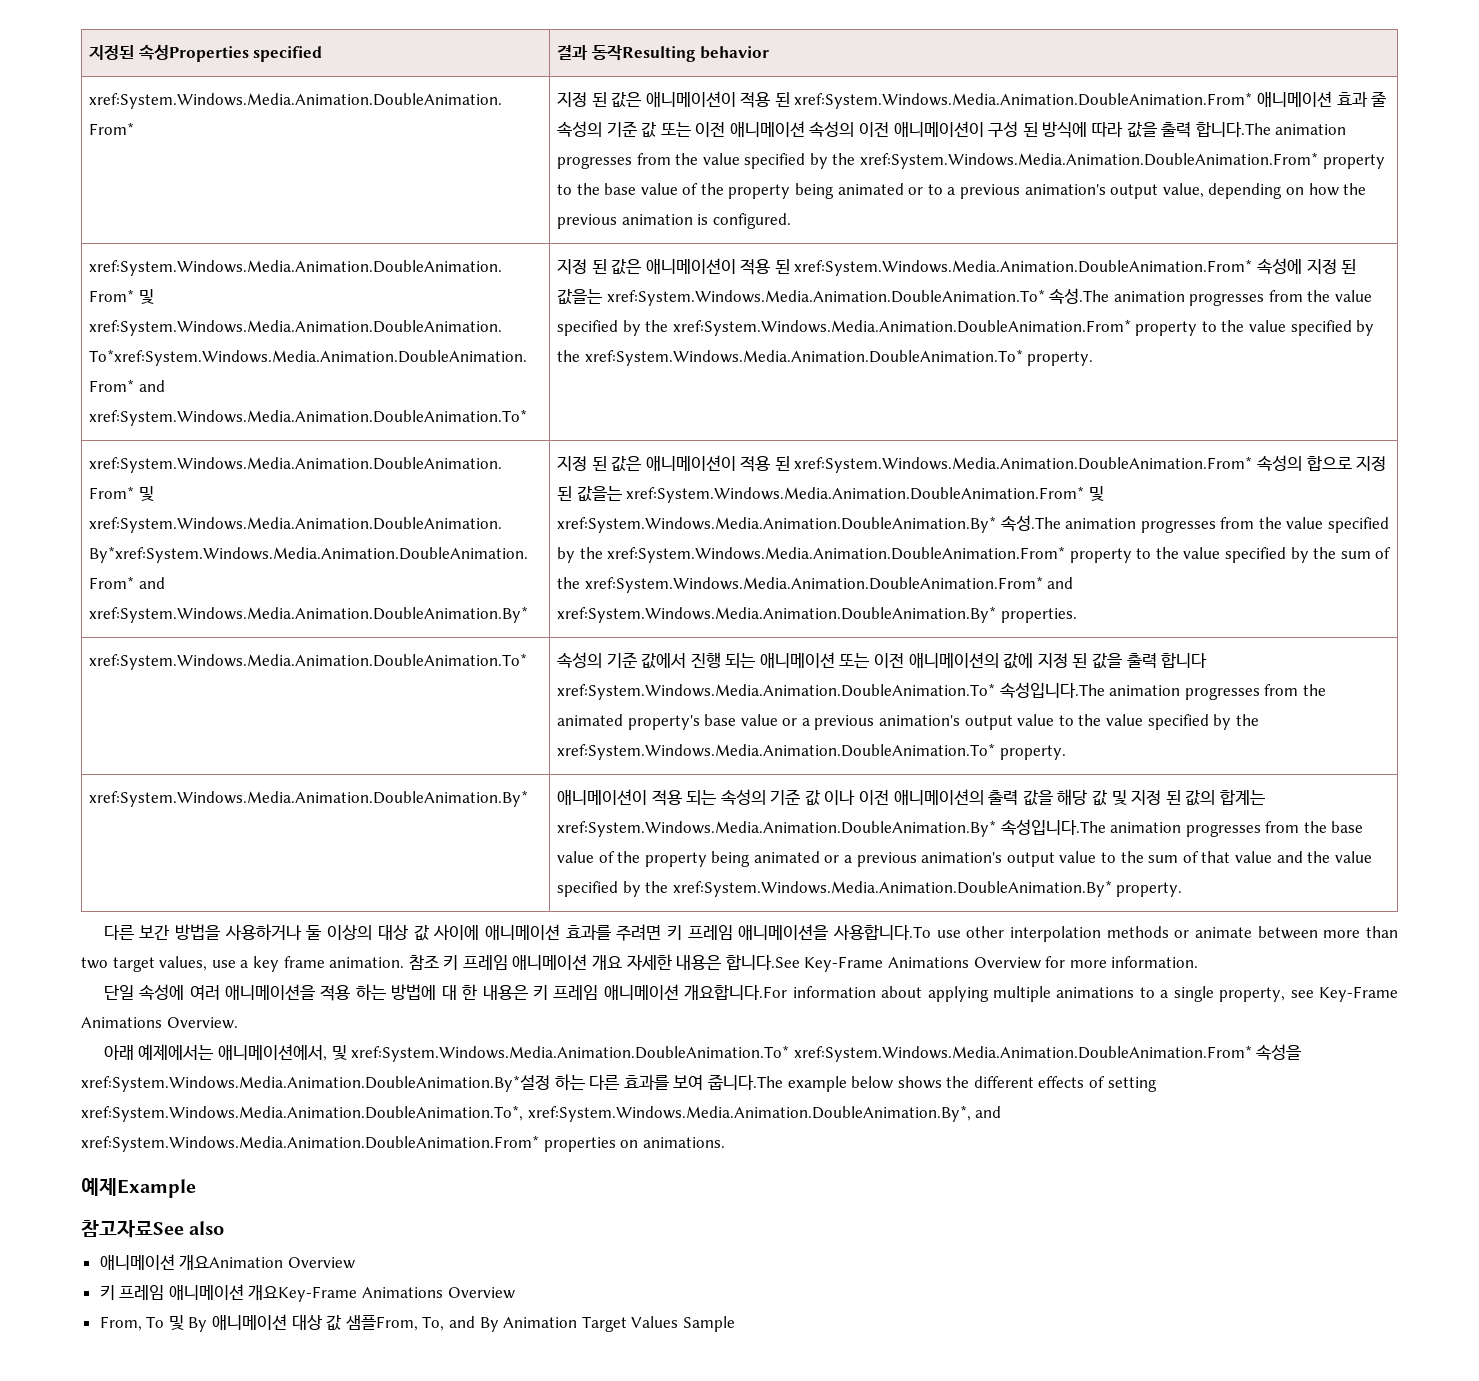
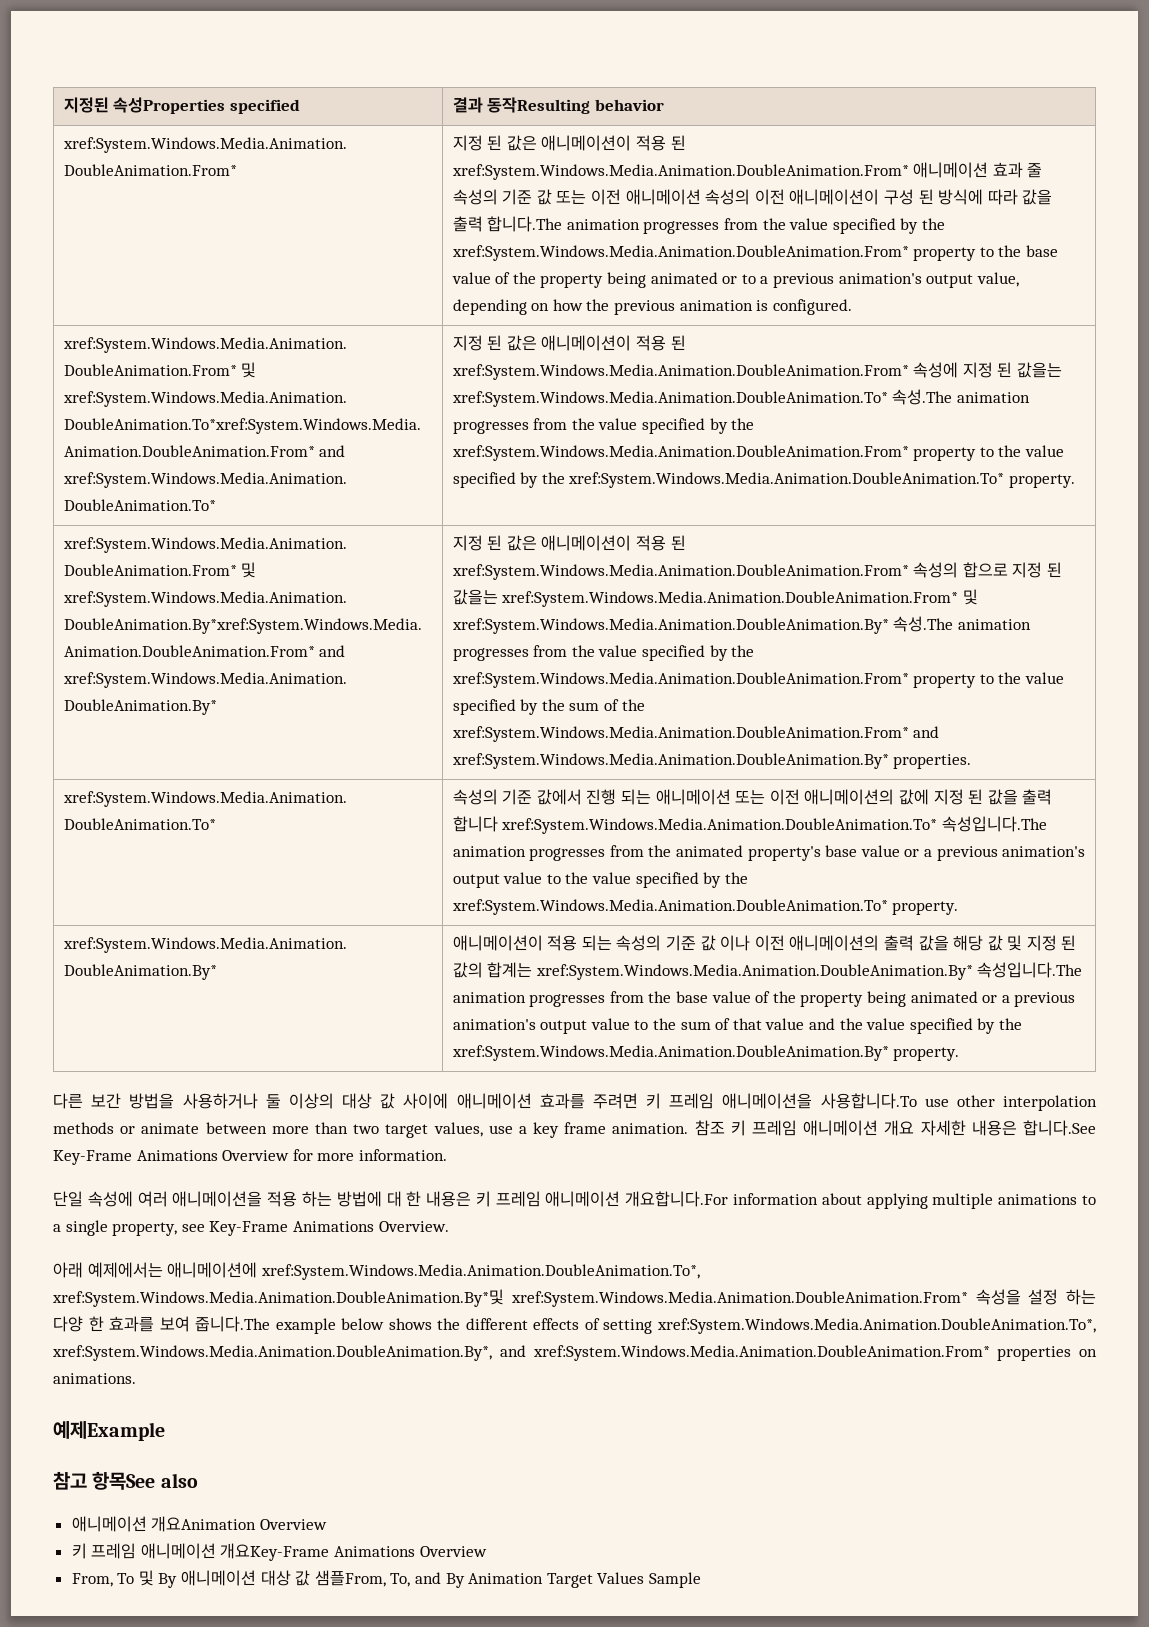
- 아래 예제에서는 애니메이션에서, 및 xref:System.Windows.Media.Animation.DoubleAnimation.To* xref:System.Windows.Media.Animation.DoubleAnimation.From* 속성을 xref:System.Windows.Media.Animation.DoubleAnimation.By*설정 하는 다른 효과를 보여 줍니다.The example below shows the different effects of setting xref:System.Windows.Media.Animation.DoubleAnimation.To*, xref:System.Windows.Media.Animation.DoubleAnimation.By*, and xref:System.Windows.Media.Animation.DoubleAnimation.From* properties on animations.
+ 아래 예제에서는 애니메이션에 xref:System.Windows.Media.Animation.DoubleAnimation.To*, xref:System.Windows.Media.Animation.DoubleAnimation.By*및 xref:System.Windows.Media.Animation.DoubleAnimation.From* 속성을 설정 하는 다양 한 효과를 보여 줍니다.The example below shows the different effects of setting xref:System.Windows.Media.Animation.DoubleAnimation.To*, xref:System.Windows.Media.Animation.DoubleAnimation.By*, and xref:System.Windows.Media.Animation.DoubleAnimation.From* properties on animations.
- 참고자료See also
+ 참고 항목See also

